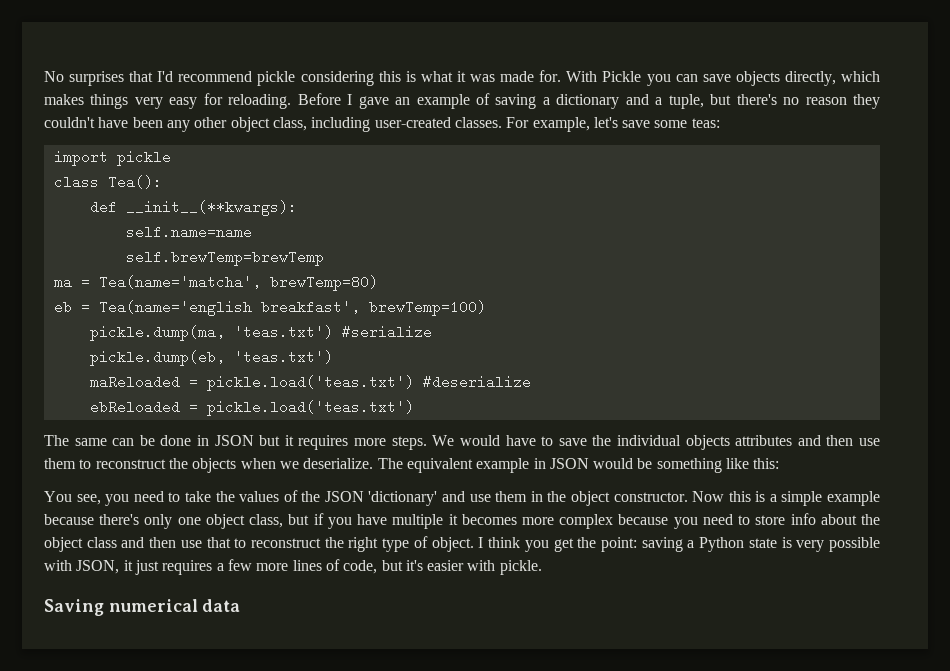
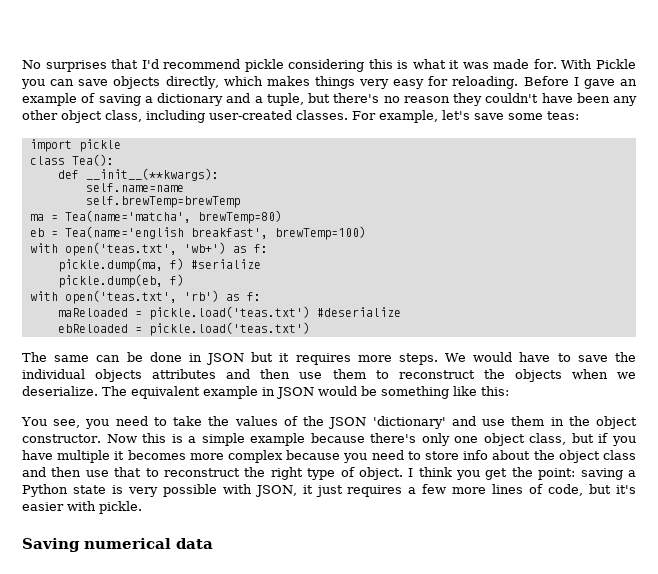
+ with open('teas.txt', 'wb+') as f:
- pickle.dump(ma, 'teas.txt') #serialize
+ pickle.dump(ma, f) #serialize
- pickle.dump(eb, 'teas.txt')
+ pickle.dump(eb, f)
+ with open('teas.txt', 'rb') as f:

